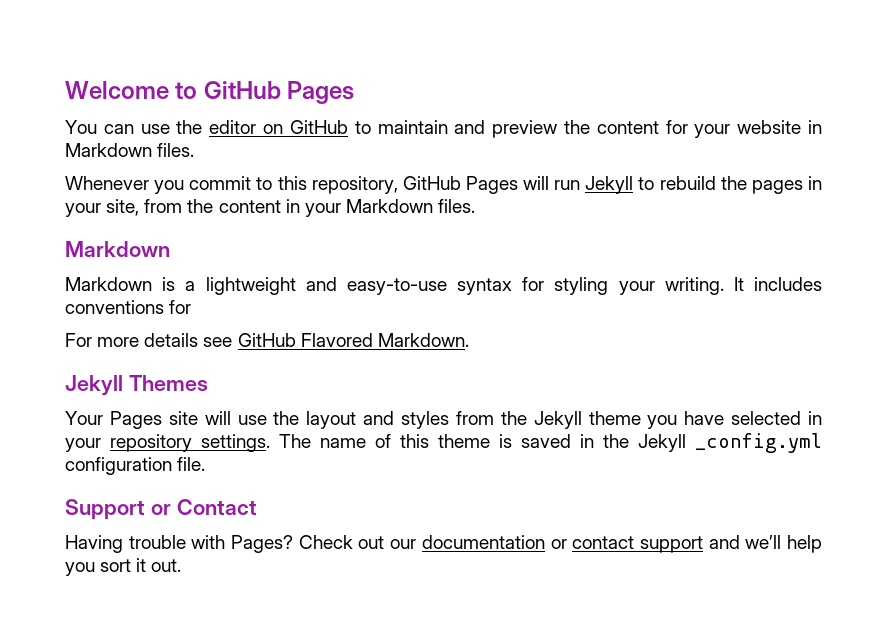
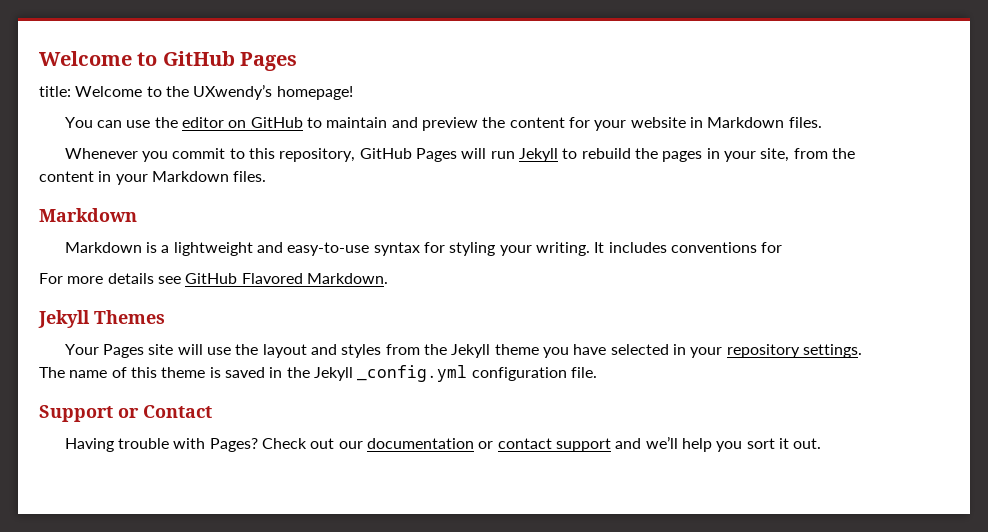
+ title: Welcome to the UXwendy’s homepage!

